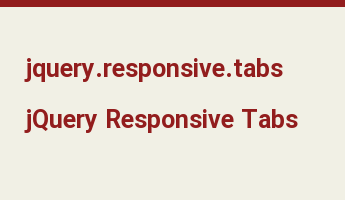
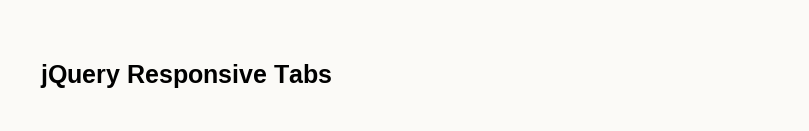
- jquery.responsive.tabs

